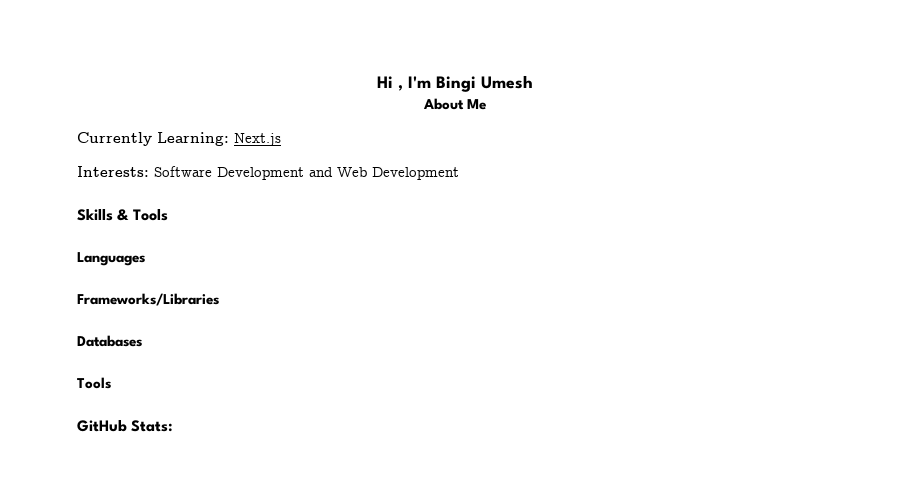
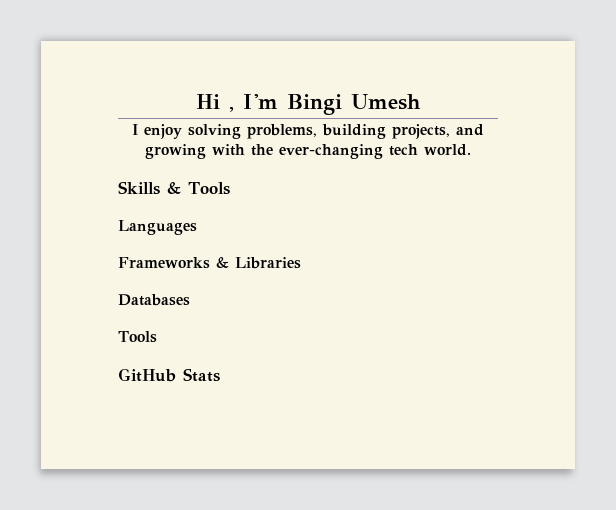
- About Me
- Currently Learning: Next.js
- Interests: Software Development and Web Development
+ I enjoy solving problems, building projects, and growing with the ever-changing tech world.
- Frameworks/Libraries
+ Frameworks & Libraries
- GitHub Stats:
+ GitHub Stats

